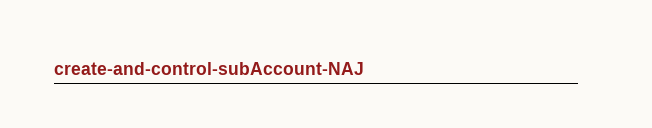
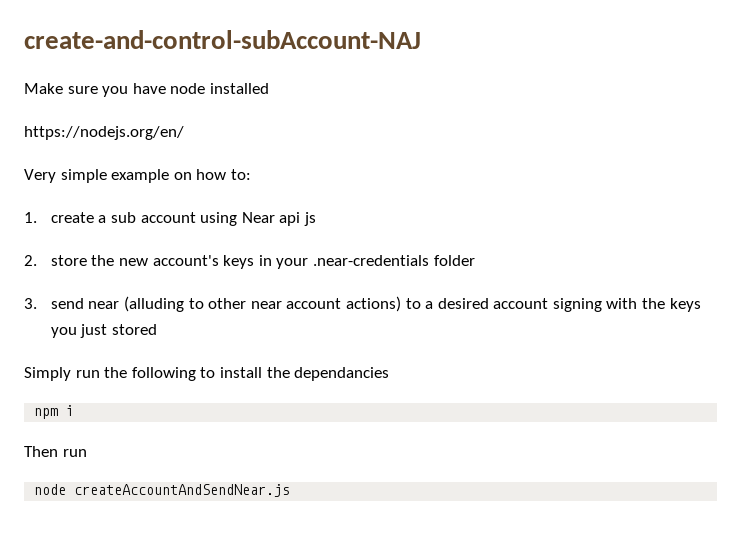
+ Make sure you have node installed
+ https://nodejs.org/en/
+ Very simple example on how to:
+ 1. create a sub account using Near api js
+ 2. store the new account's keys in your .near-credentials folder
+ 3. send near (alluding to other near account actions) to a desired account signing with the keys you just stored
+ Simply run the following to install the dependancies
+ npm i
+ Then run
+ node createAccountAndSendNear.js

